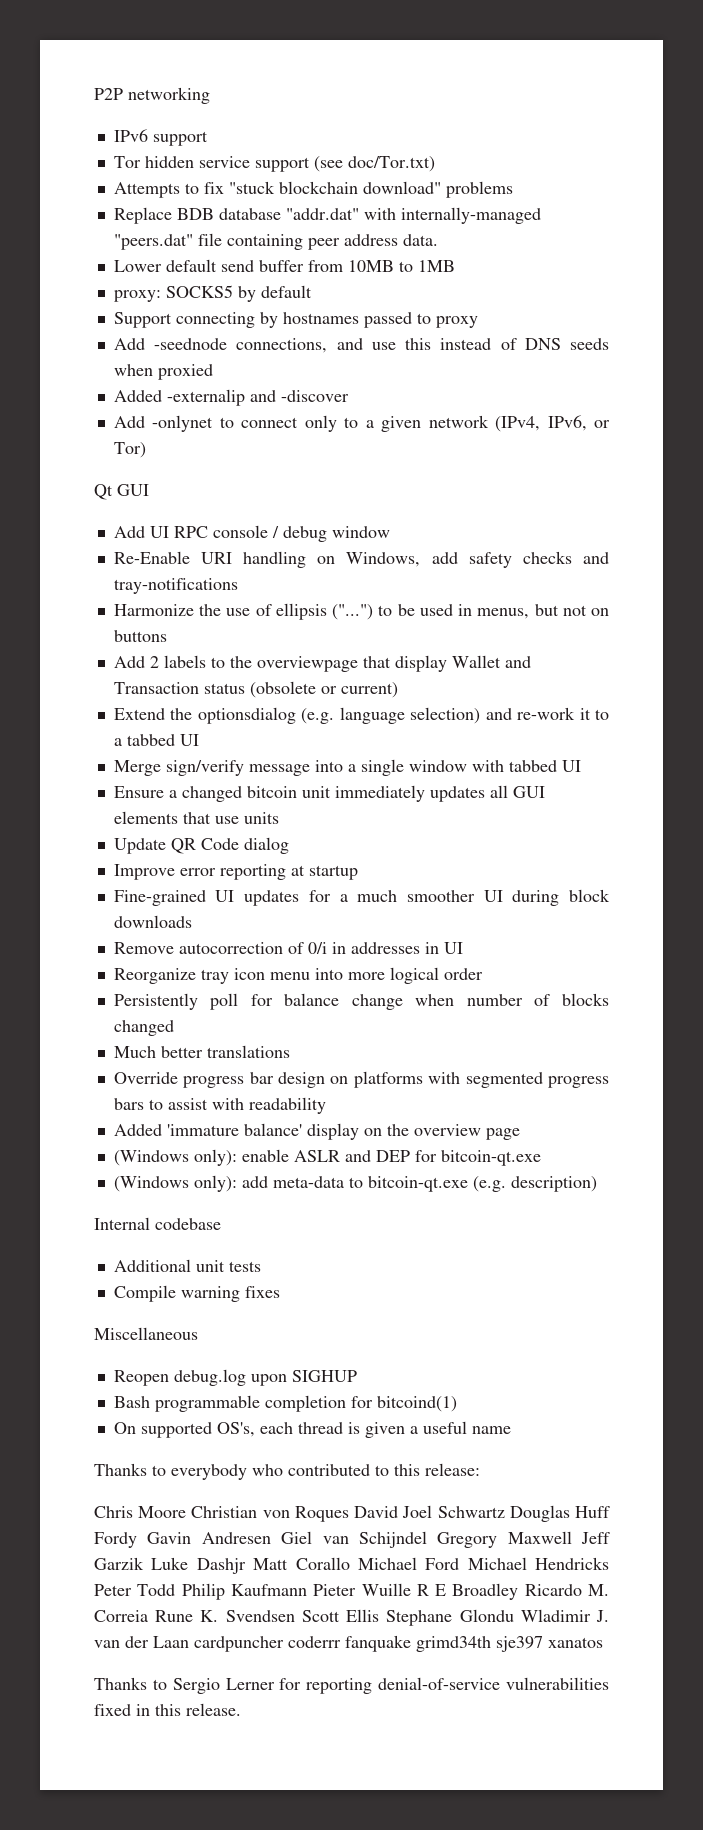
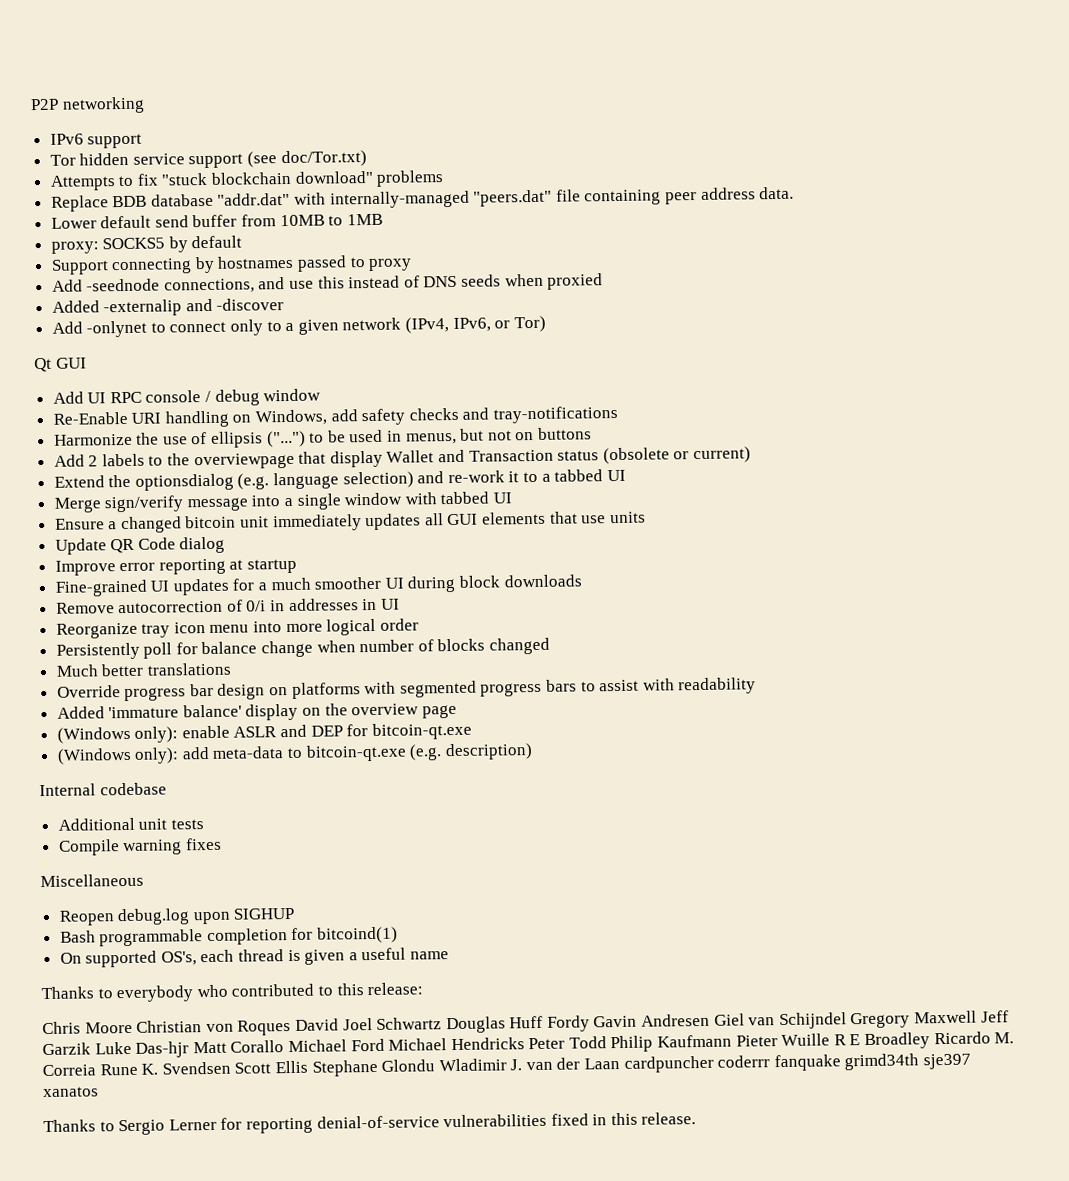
- Chris Moore Christian von Roques David Joel Schwartz Douglas Huff Fordy Gavin Andresen Giel van Schijndel Gregory Maxwell Jeff Garzik Luke Dashjr Matt Corallo Michael Ford Michael Hendricks Peter Todd Philip Kaufmann Pieter Wuille R E Broadley Ricardo M. Correia Rune K. Svendsen Scott Ellis Stephane Glondu Wladimir J. van der Laan cardpuncher coderrr fanquake grimd34th sje397 xanatos
+ Chris Moore Christian von Roques David Joel Schwartz Douglas Huff Fordy Gavin Andresen Giel van Schijndel Gregory Maxwell Jeff Garzik Luke Das-hjr Matt Corallo Michael Ford Michael Hendricks Peter Todd Philip Kaufmann Pieter Wuille R E Broadley Ricardo M. Correia Rune K. Svendsen Scott Ellis Stephane Glondu Wladimir J. van der Laan cardpuncher coderrr fanquake grimd34th sje397 xanatos

